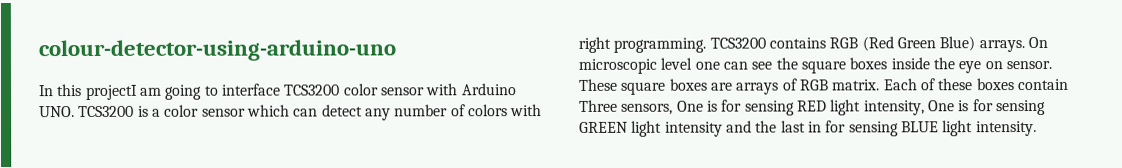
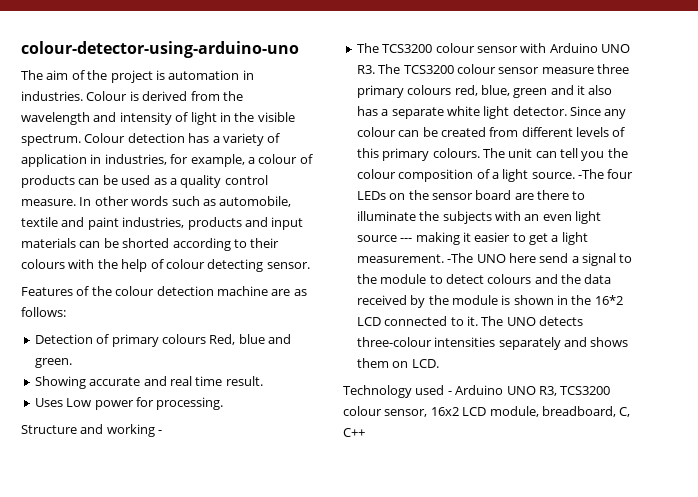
- In this projectI am going to interface TCS3200 color sensor with Arduino UNO. TCS3200 is a color sensor which can detect any number of colors with right programming. TCS3200 contains RGB (Red Green Blue) arrays. On microscopic level one can see the square boxes inside the eye on sensor. These square boxes are arrays of RGB matrix. Each of these boxes contain Three sensors, One is for sensing RED light intensity, One is for sensing GREEN light intensity and the last in for sensing BLUE light intensity.
+ The aim of the project is automation in industries. Colour is derived from the wavelength and intensity of light in the visible spectrum. Colour detection has a variety of application in industries, for example, a colour of products can be used as a quality control measure. In other words such as automobile, textile and paint industries, products and input materials can be shorted according to their colours with the help of colour detecting sensor.
+ Features of the colour detection machine are as follows:
+ Detection of primary colours Red, blue and green.
+ Showing accurate and real time result.
+ Uses Low power for processing.
+ Structure and working -
+ The TCS3200 colour sensor with Arduino UNO R3. The TCS3200 colour sensor measure three primary colours red, blue, green and it also has a separate white light detector. Since any colour can be created from different levels of this primary colours. The unit can tell you the colour composition of a light source. -The four LEDs on the sensor board are there to illuminate the subjects with an even light source --- making it easier to get a light measurement. -The UNO here send a signal to the module to detect colours and the data received by the module is shown in the 16*2 LCD connected to it. The UNO detects three-colour intensities separately and shows them on LCD.
+ Technology used - Arduino UNO R3, TCS3200 colour sensor, 16x2 LCD module, breadboard, C, C++

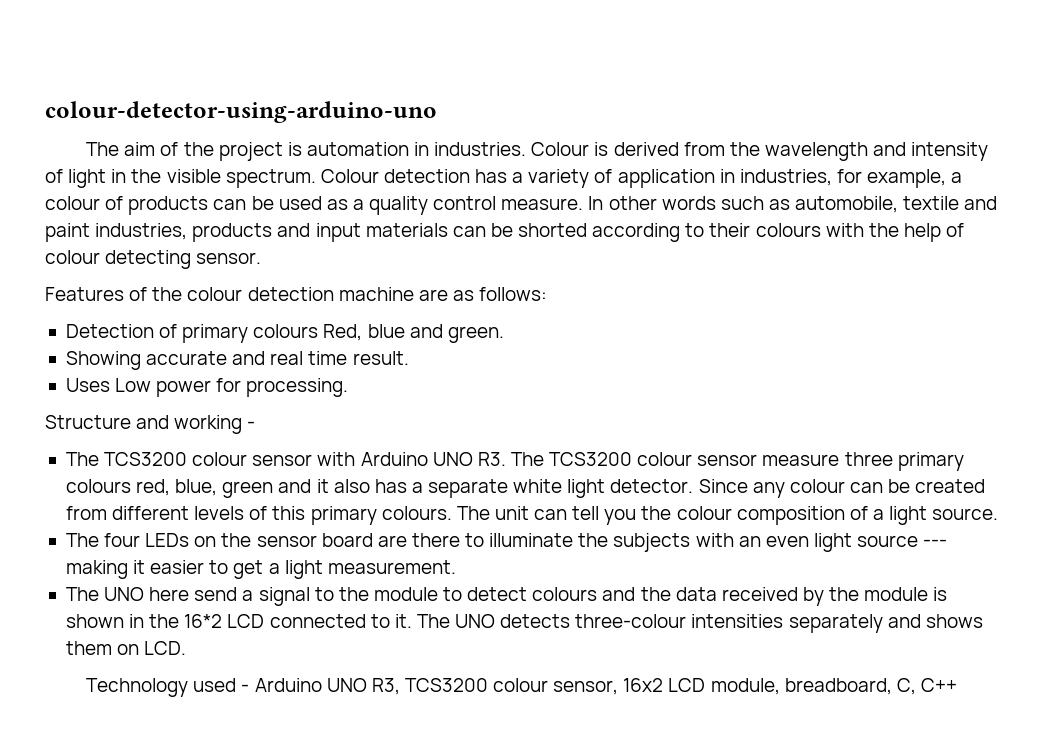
- The unit can tell you the colour composition of a light source. -The four LEDs on the sensor board are there to illuminate the subjects with an even light source --- making it easier to get a light measurement. -The UNO here send a signal to the module to detect colours and the data received by the module is shown in the 16*2 LCD connected to it.
+ The unit can tell you the colour composition of a light source.
+ The four LEDs on the sensor board are there to illuminate the subjects with an even light source --- making it easier to get a light measurement.
+ The UNO here send a signal to the module to detect colours and the data received by the module is shown in the 16*2 LCD connected to it.

